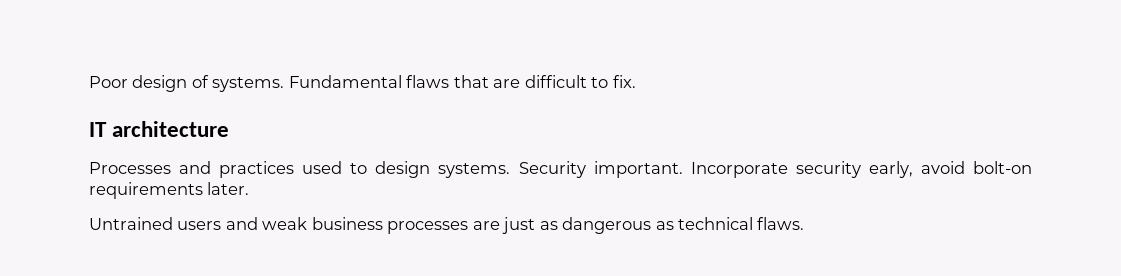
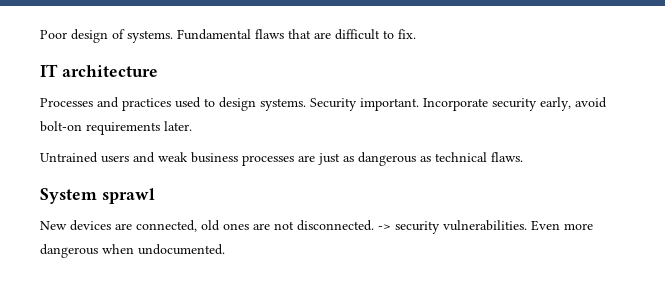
+ System sprawl
+ New devices are connected, old ones are not disconnected. -> security vulnerabilities. Even more dangerous when undocumented.

